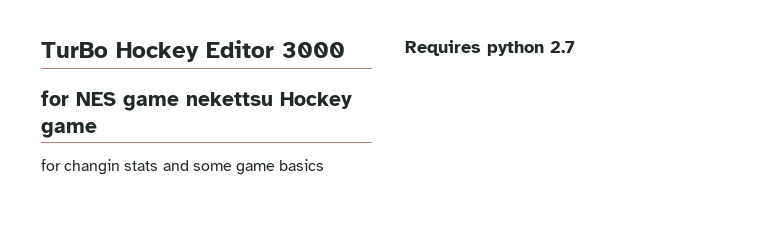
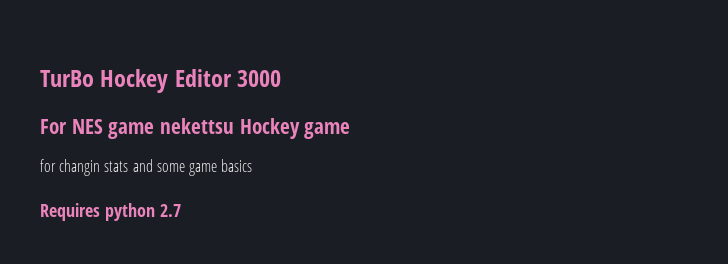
- for NES game nekettsu Hockey game
+ For NES game nekettsu Hockey game

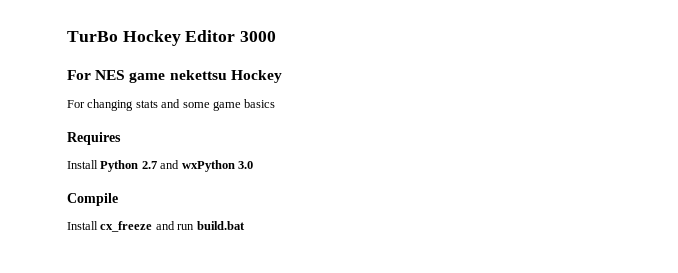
- For NES game nekettsu Hockey game
- for changin stats and some game basics
+ For NES game nekettsu Hockey
+ For changing stats and some game basics
- Requires python 2.7
+ Requires
+ Install Python 2.7 and wxPython 3.0
+ Compile
+ Install cx_freeze and run build.bat

